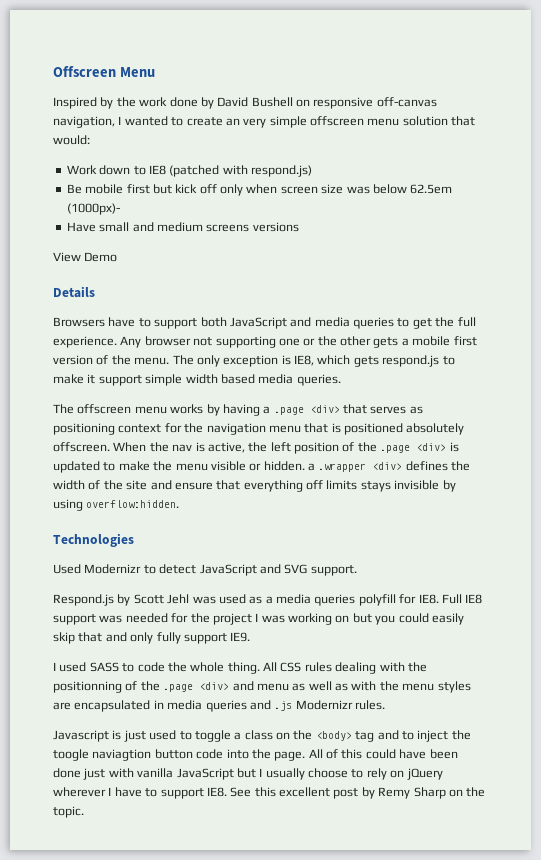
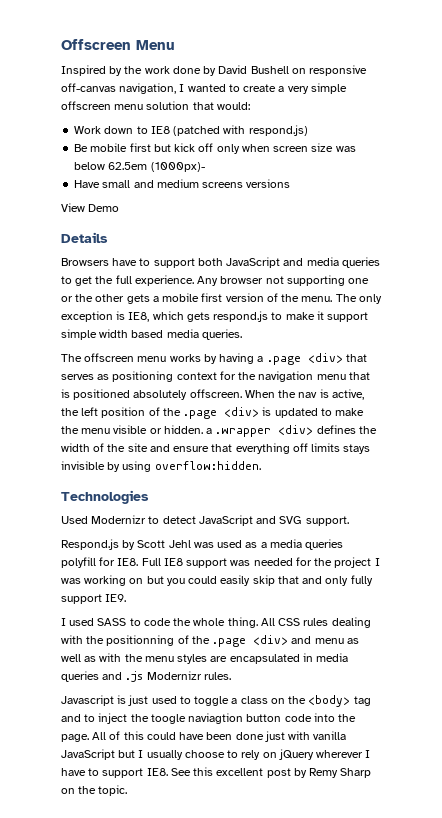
- Inspired by the work done by David Bushell on responsive off-canvas navigation, I wanted to create an very simple offscreen menu solution that would:
+ Inspired by the work done by David Bushell on responsive off-canvas navigation, I wanted to create a very simple offscreen menu solution that would:

